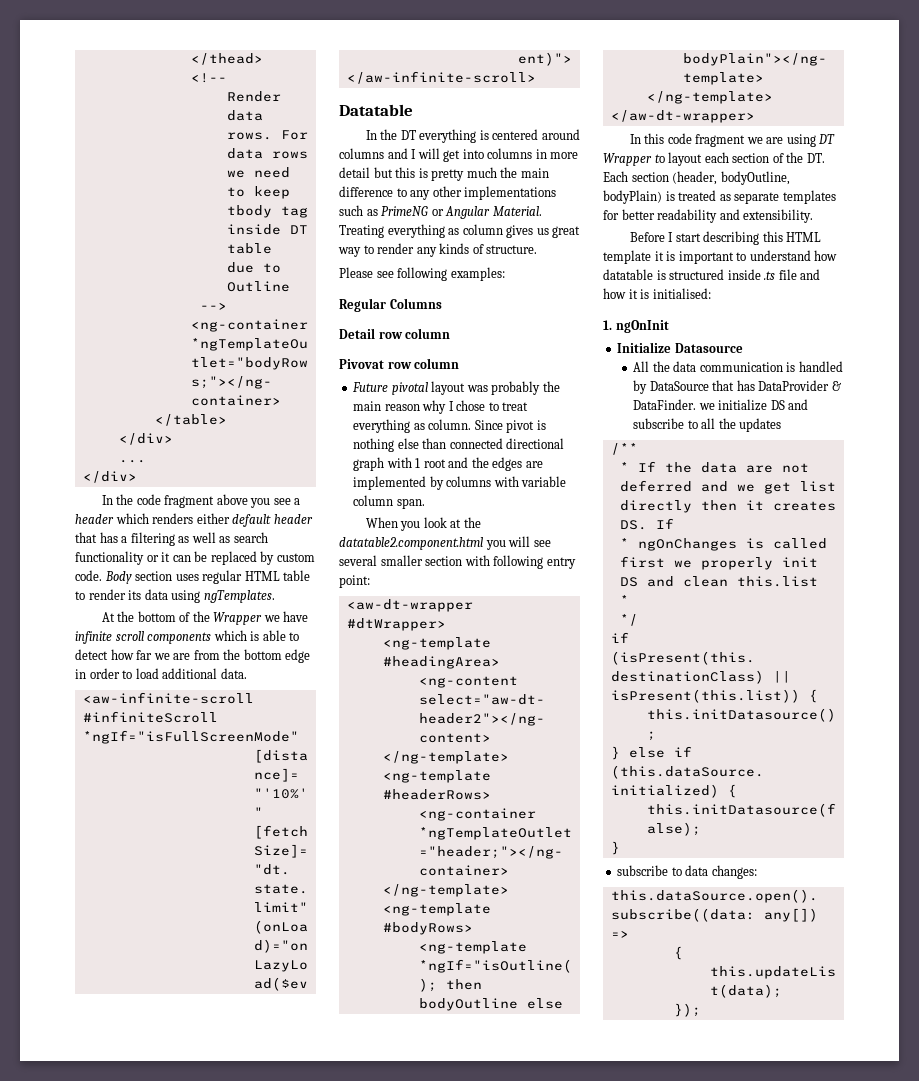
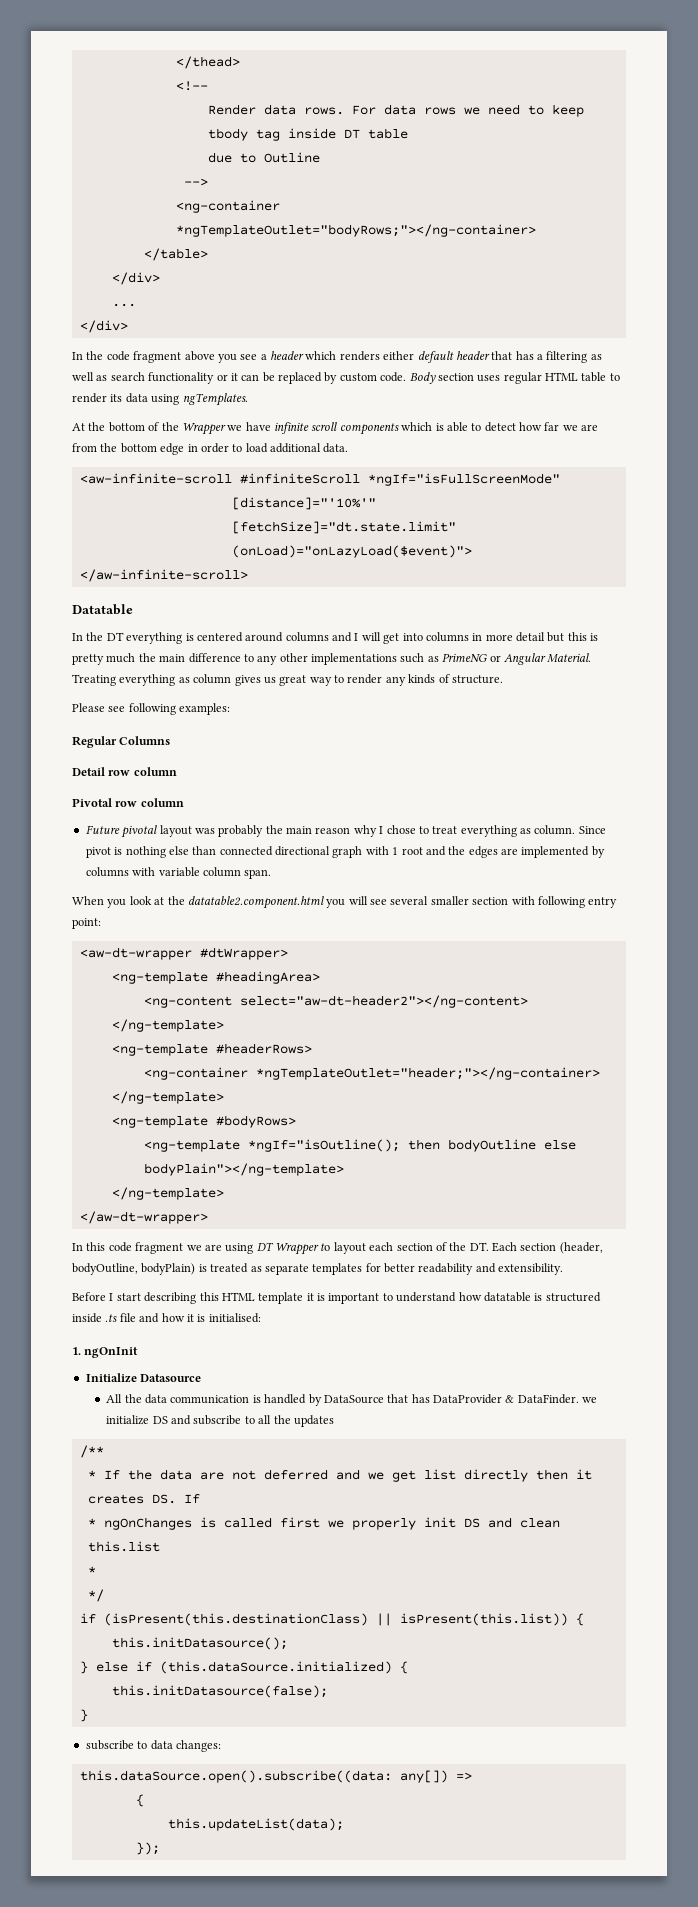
- Pivovat row column
+ Pivotal row column

